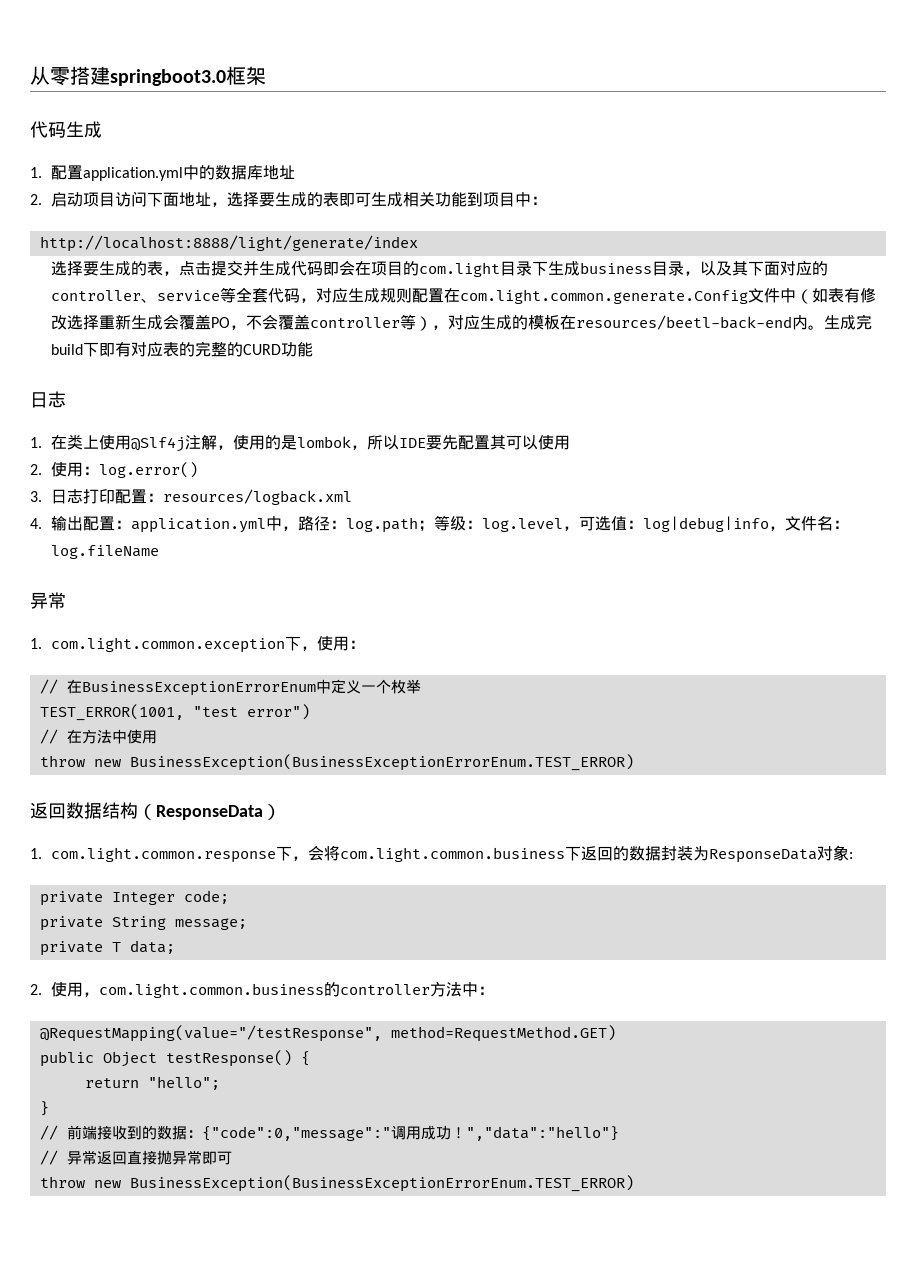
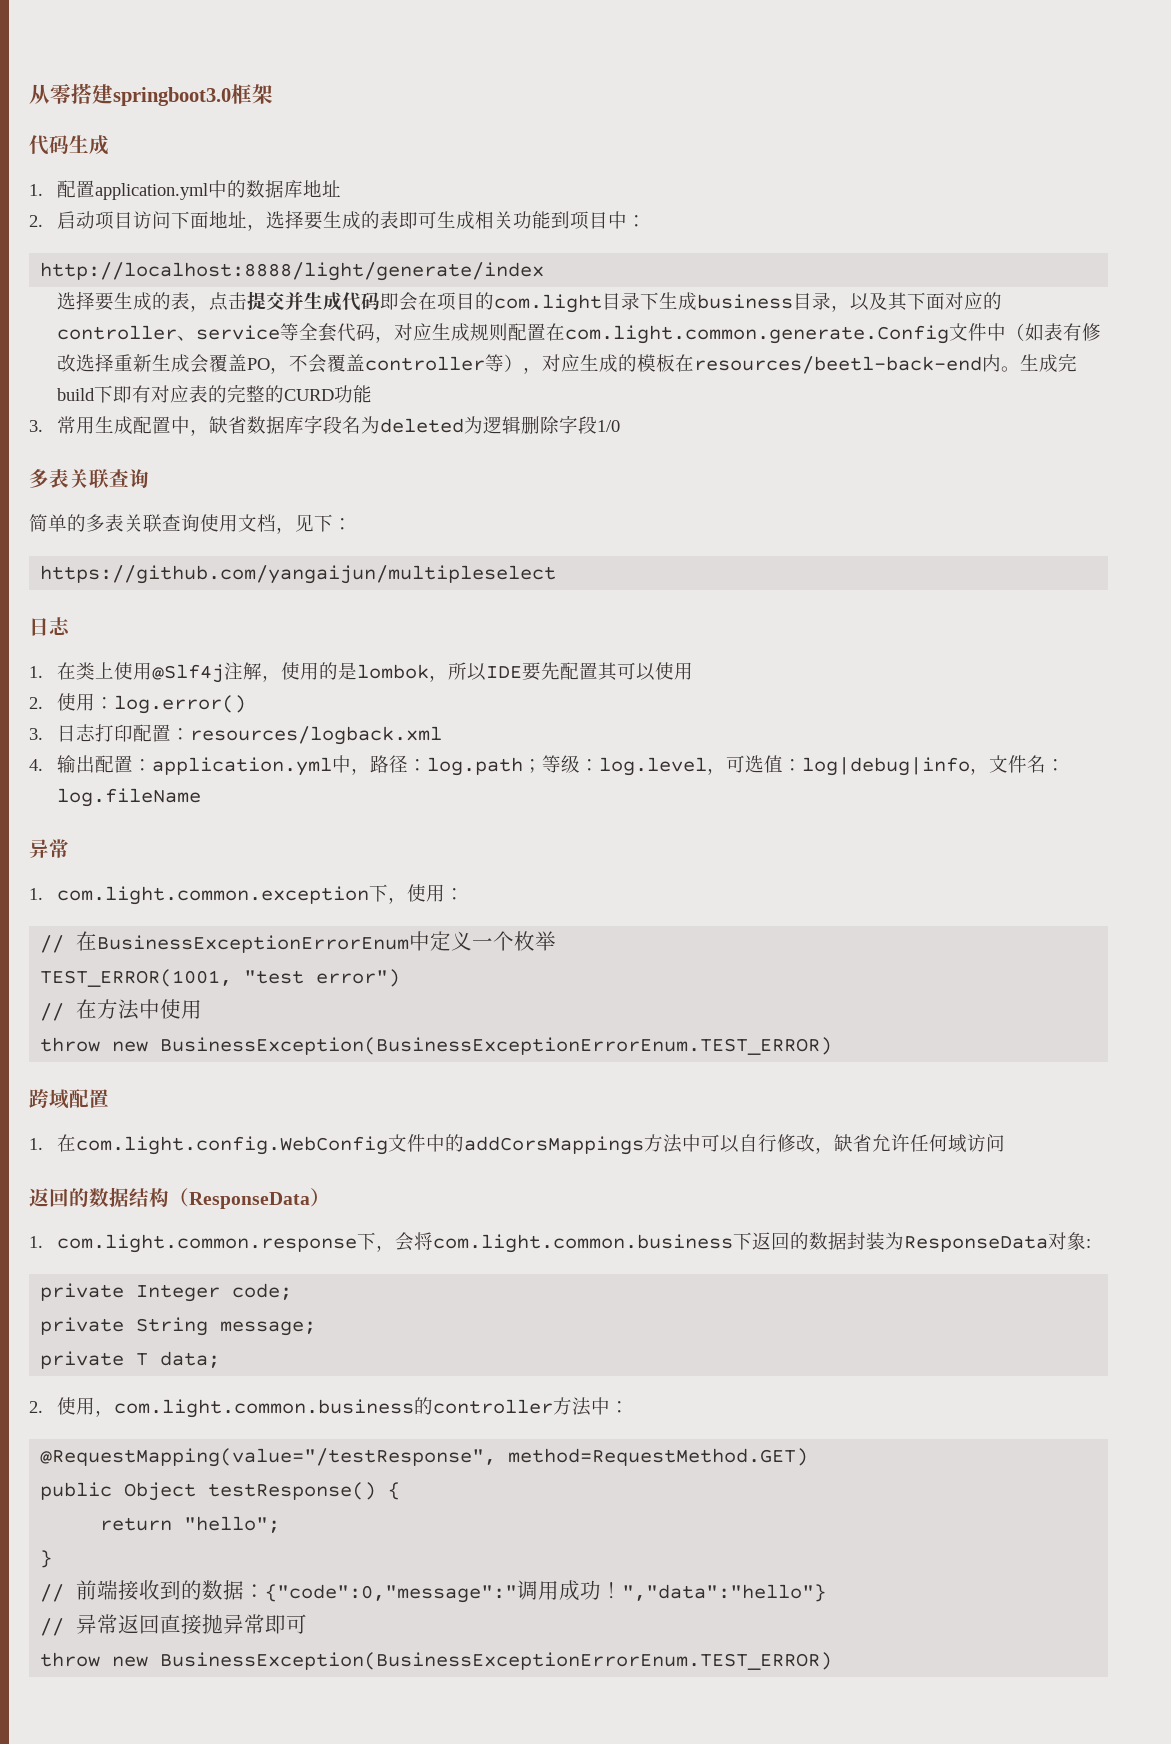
+ 3.常用生成配置中，缺省数据库字段名为deleted为逻辑删除字段1/0
+ 多表关联查询
+ 简单的多表关联查询使用文档，见下：
+ https://github.com/yangaijun/multipleselect
- 返回数据结构（ResponseData）
+ 跨域配置
+ 1.在com.light.config.WebConfig文件中的addCorsMappings方法中可以自行修改，缺省允许任何域访问
+ 返回的数据结构（ResponseData）

